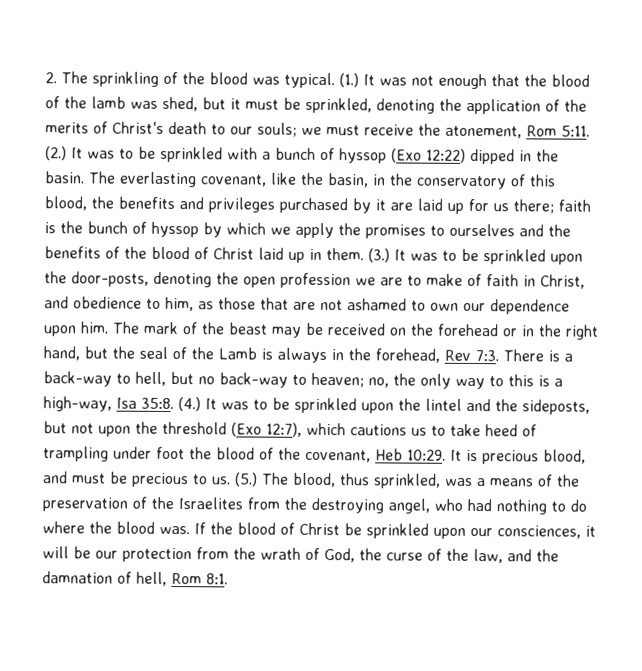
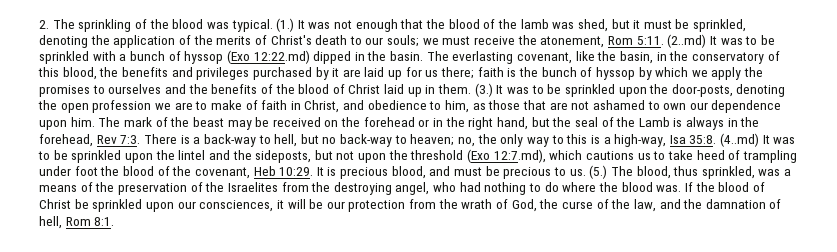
- (2.) It was to be sprinkled with a bunch of hyssop (Exo 12:22) dipped in the basin.
+ (2..md) It was to be sprinkled with a bunch of hyssop (Exo 12:22.md) dipped in the basin.
- (4.) It was to be sprinkled upon the lintel and the sideposts, but not upon the threshold (Exo 12:7), which cautions us to take heed of trampling under foot the blood of the covenant, Heb 10:29.
+ (4..md) It was to be sprinkled upon the lintel and the sideposts, but not upon the threshold (Exo 12:7.md), which cautions us to take heed of trampling under foot the blood of the covenant, Heb 10:29.

